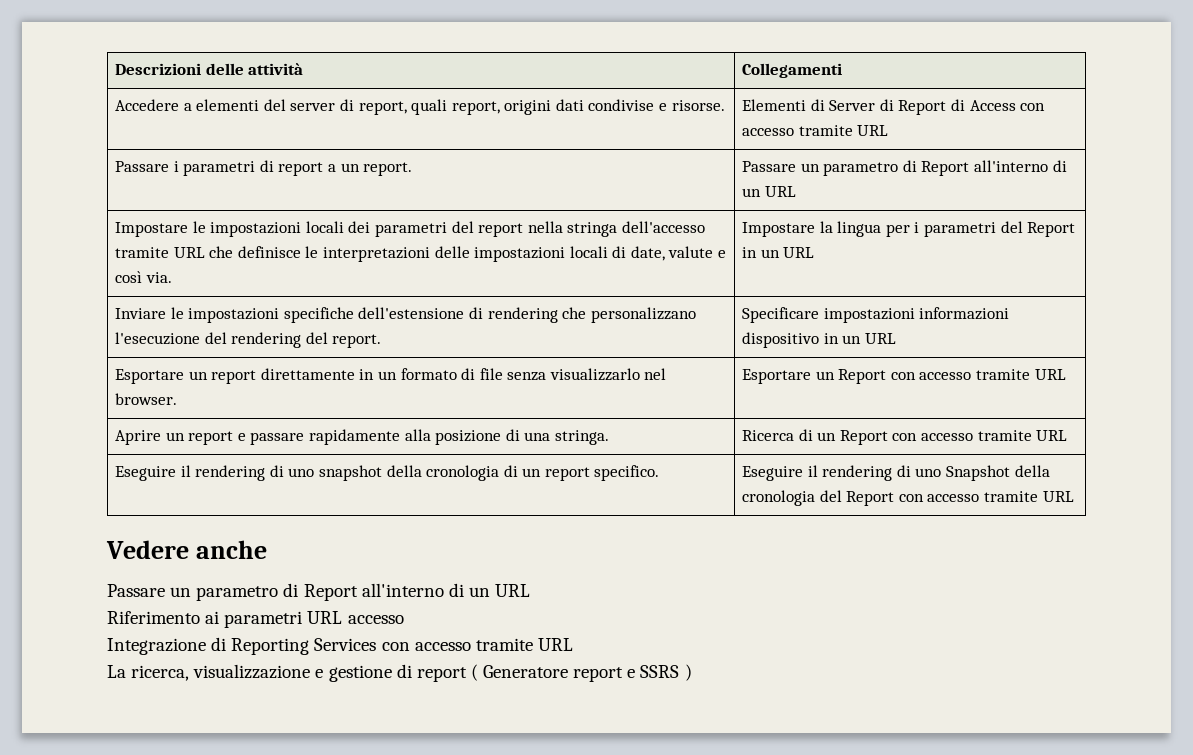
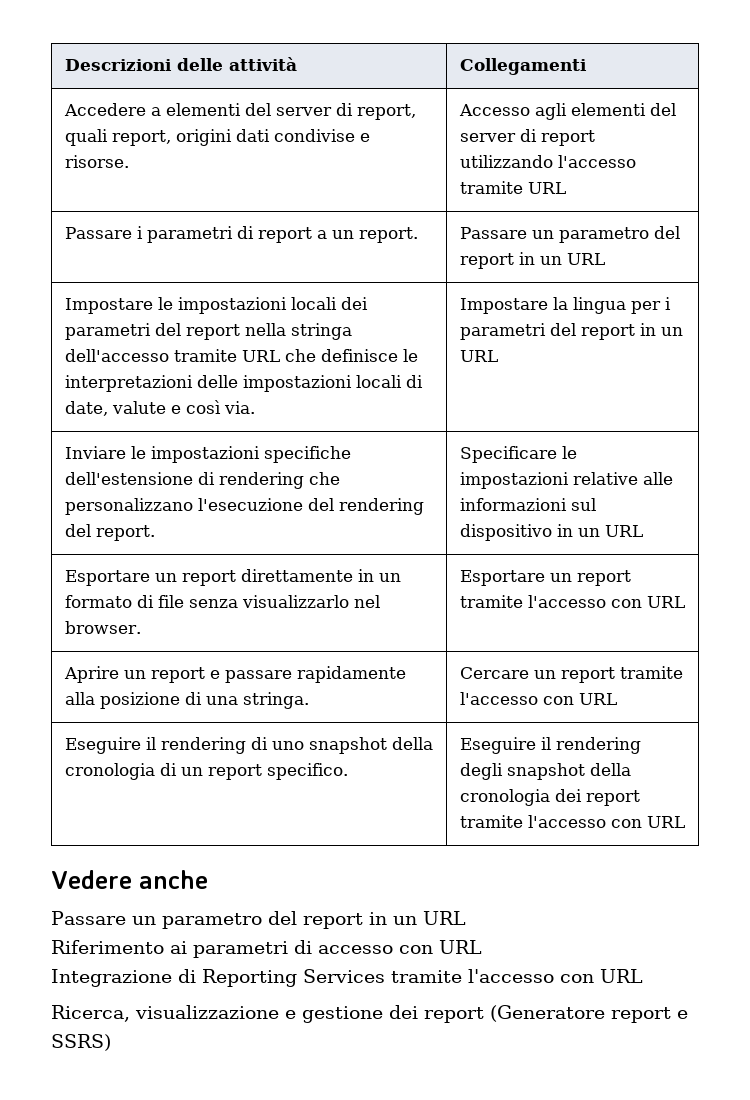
- Accedere a elementi del server di report, quali report, origini dati condivise e risorse. | Elementi di Server di Report di Access con accesso tramite URL
+ Accedere a elementi del server di report, quali report, origini dati condivise e risorse. | Accesso agli elementi del server di report utilizzando l'accesso tramite URL
- Passare i parametri di report a un report. | Passare un parametro di Report all'interno di un URL
+ Passare i parametri di report a un report. | Passare un parametro del report in un URL
- Impostare le impostazioni locali dei parametri del report nella stringa dell'accesso tramite URL che definisce le interpretazioni delle impostazioni locali di date, valute e così via. | Impostare la lingua per i parametri del Report in un URL
+ Impostare le impostazioni locali dei parametri del report nella stringa dell'accesso tramite URL che definisce le interpretazioni delle impostazioni locali di date, valute e così via. | Impostare la lingua per i parametri del report in un URL
- Inviare le impostazioni specifiche dell'estensione di rendering che personalizzano l'esecuzione del rendering del report. | Specificare impostazioni informazioni dispositivo in un URL
+ Inviare le impostazioni specifiche dell'estensione di rendering che personalizzano l'esecuzione del rendering del report. | Specificare le impostazioni relative alle informazioni sul dispositivo in un URL
- Esportare un report direttamente in un formato di file senza visualizzarlo nel browser. | Esportare un Report con accesso tramite URL
+ Esportare un report direttamente in un formato di file senza visualizzarlo nel browser. | Esportare un report tramite l'accesso con URL
- Aprire un report e passare rapidamente alla posizione di una stringa. | Ricerca di un Report con accesso tramite URL
+ Aprire un report e passare rapidamente alla posizione di una stringa. | Cercare un report tramite l'accesso con URL
- Eseguire il rendering di uno snapshot della cronologia di un report specifico. | Eseguire il rendering di uno Snapshot della cronologia del Report con accesso tramite URL
+ Eseguire il rendering di uno snapshot della cronologia di un report specifico. | Eseguire il rendering degli snapshot della cronologia dei report tramite l'accesso con URL
  Vedere anche
- Passare un parametro di Report all'interno di un URL
+ Passare un parametro del report in un URL
- Riferimento ai parametri URL accesso
+ Riferimento ai parametri di accesso con URL
- Integrazione di Reporting Services con accesso tramite URL
- La ricerca, visualizzazione e gestione di report ( Generatore report e SSRS )
+ Integrazione di Reporting Services tramite l'accesso con URL
+ Ricerca, visualizzazione e gestione dei report (Generatore report e SSRS)

